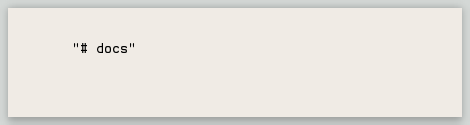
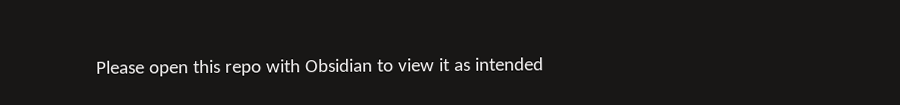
- "# docs"
+ Please open this repo with Obsidian to view it as intended

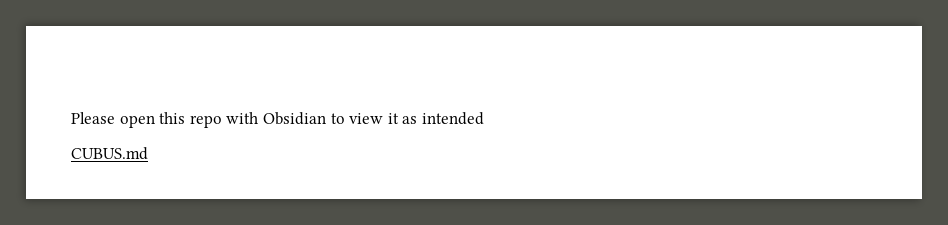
+ CUBUS.md

